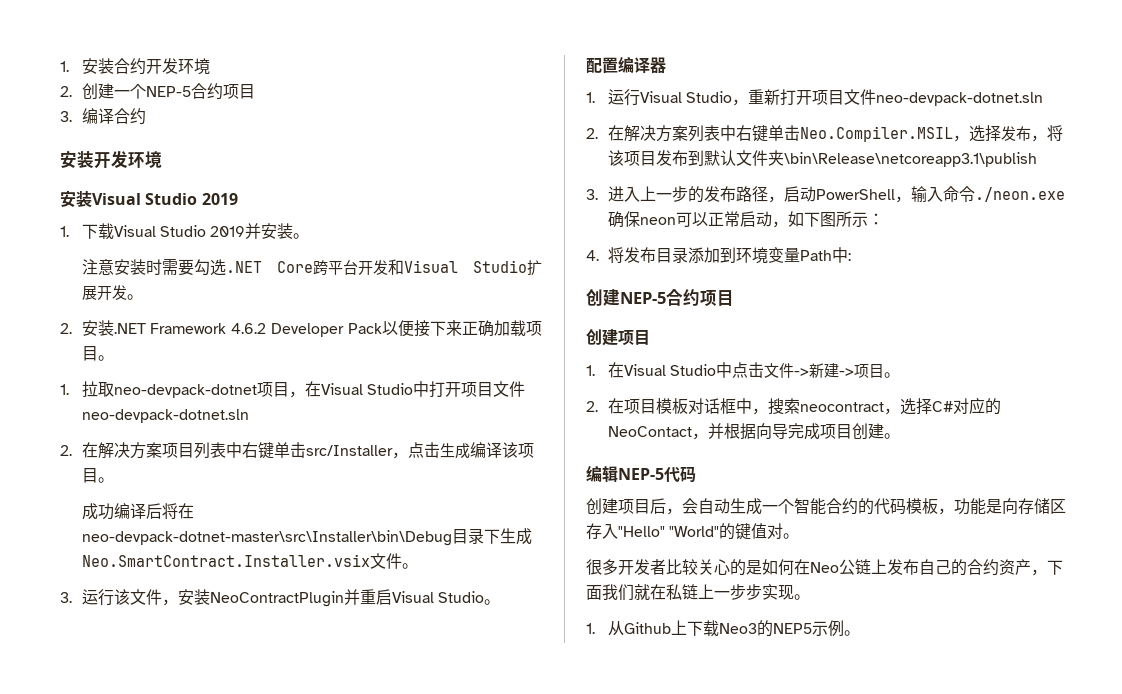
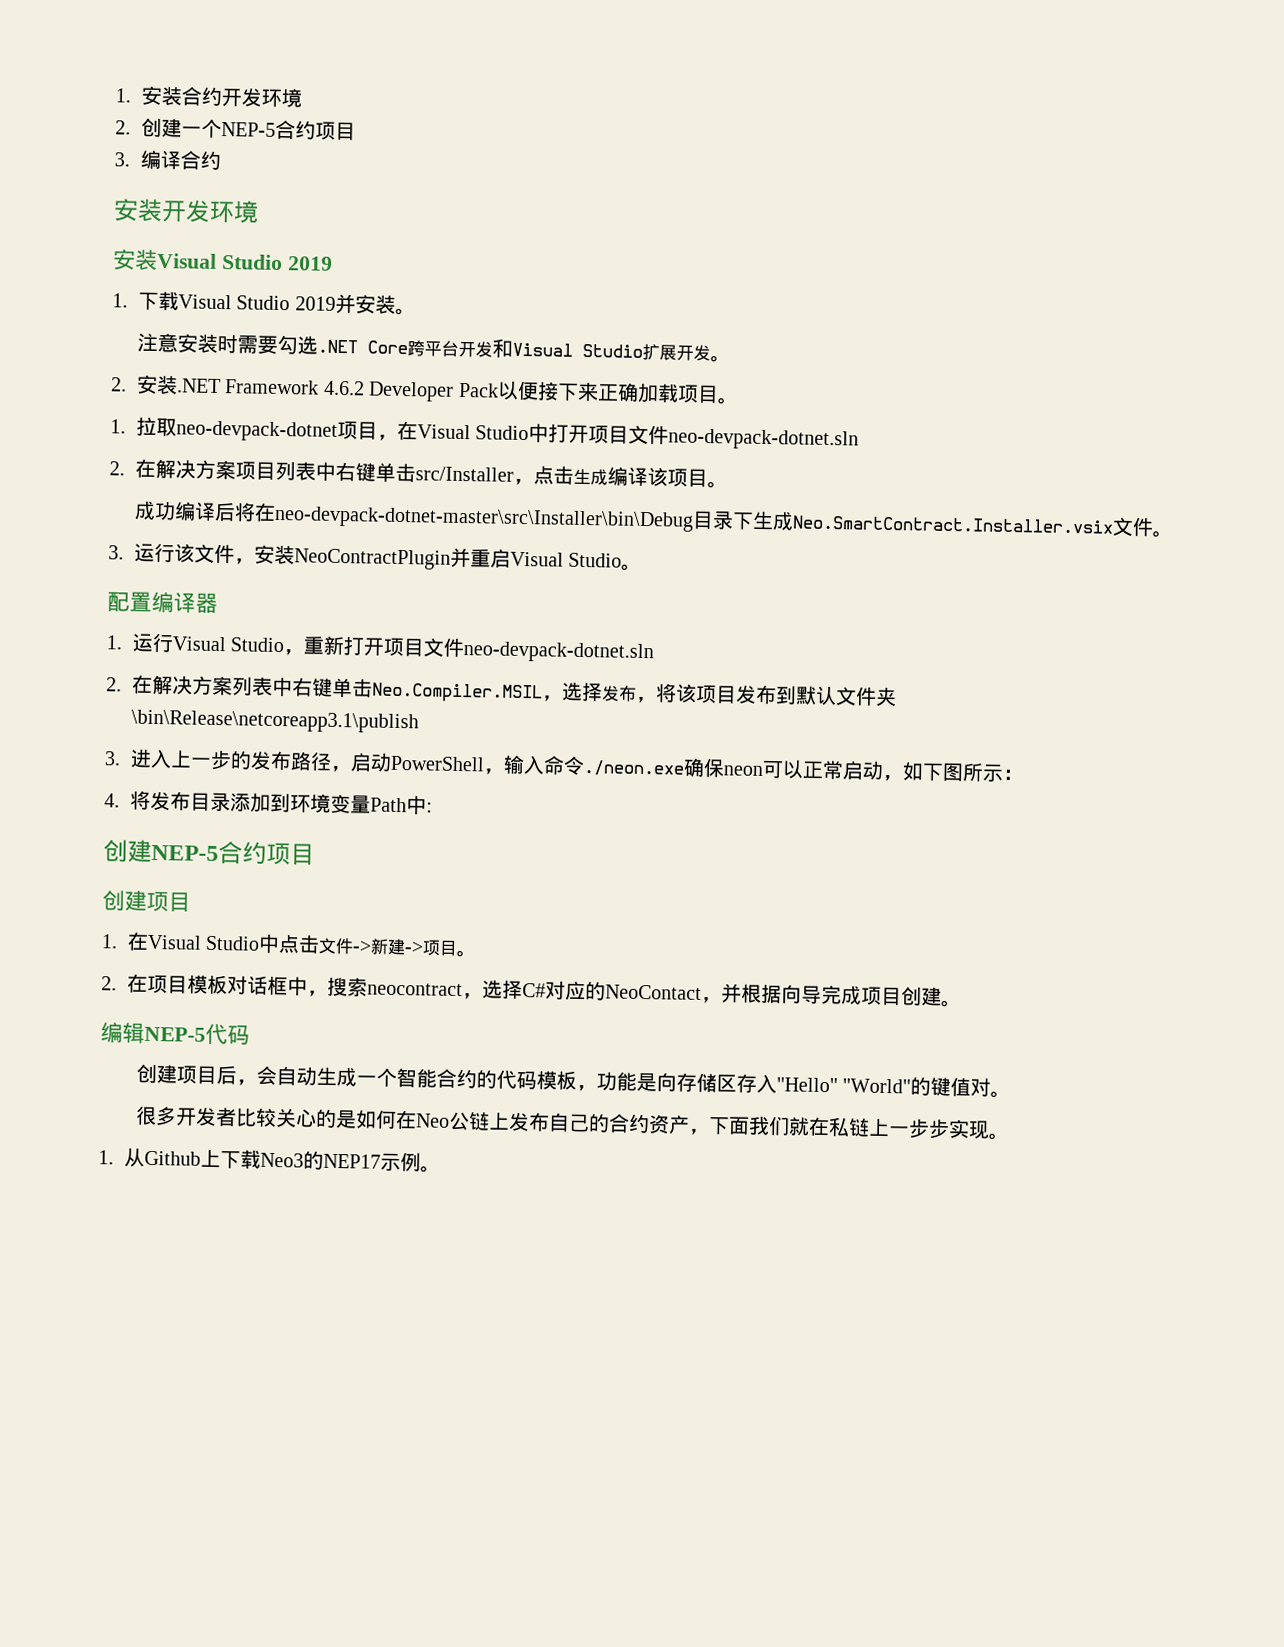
- 1.从Github上下载Neo3的NEP5示例。
+ 1.从Github上下载Neo3的NEP17示例。

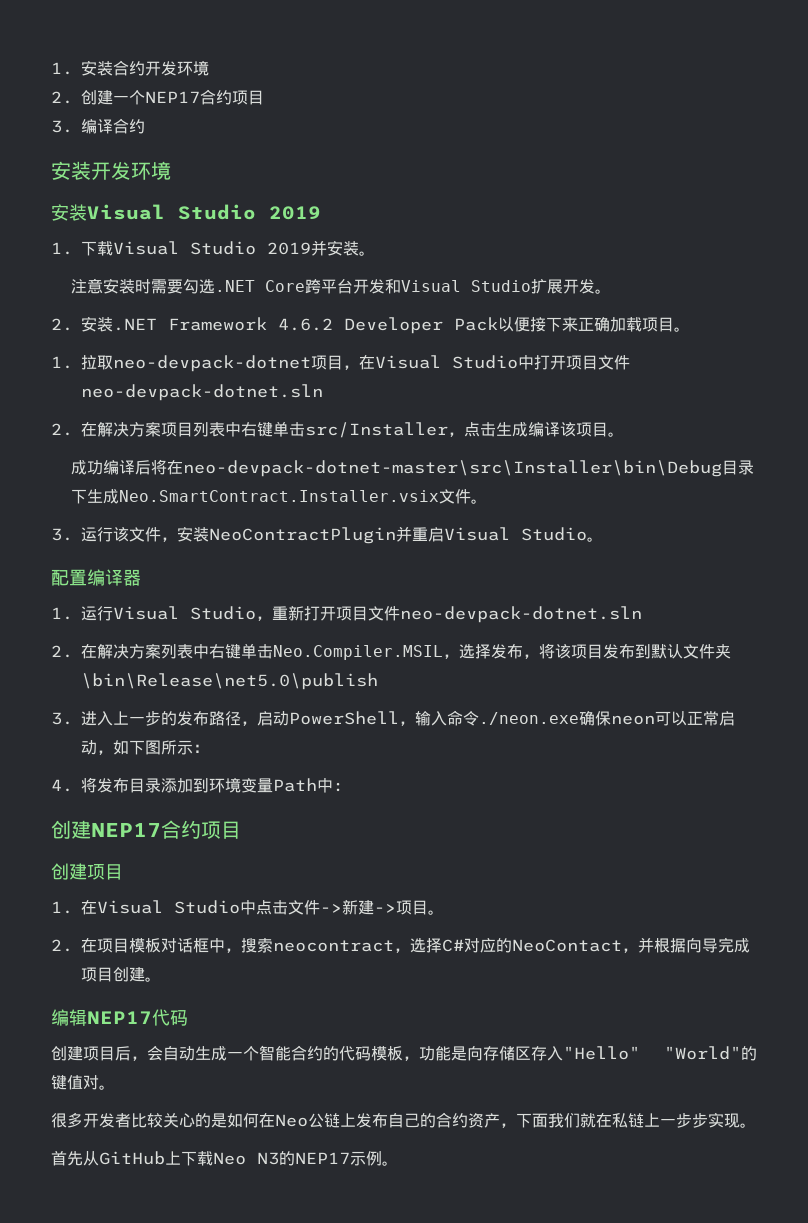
- 2.创建一个NEP-5合约项目
+ 2.创建一个NEP17合约项目
- 2.在解决方案列表中右键单击Neo.Compiler.MSIL，选择发布，将该项目发布到默认文件夹\bin\Release\netcoreapp3.1\publish
+ 2.在解决方案列表中右键单击Neo.Compiler.MSIL，选择发布，将该项目发布到默认文件夹\bin\Release\net5.0\publish
- 创建NEP-5合约项目
+ 创建NEP17合约项目
- 编辑NEP-5代码
+ 编辑NEP17代码
- 1.从Github上下载Neo3的NEP17示例。
+ 首先从GitHub上下载Neo N3的NEP17示例。

